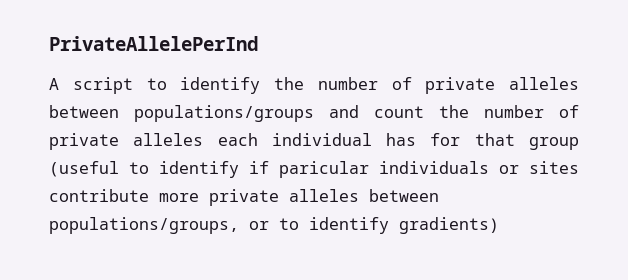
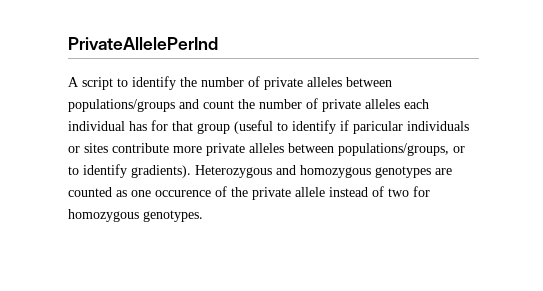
- A script to identify the number of private alleles between populations/groups and count the number of private alleles each individual has for that group (useful to identify if paricular individuals or sites contribute more private alleles between populations/groups, or to identify gradients)
+ A script to identify the number of private alleles between populations/groups and count the number of private alleles each individual has for that group (useful to identify if paricular individuals or sites contribute more private alleles between populations/groups, or to identify gradients). Heterozygous and homozygous genotypes are counted as one occurence of the private allele instead of two for homozygous genotypes.

